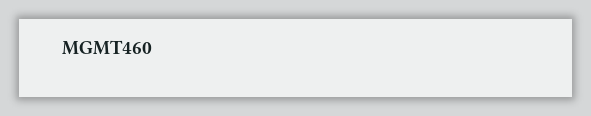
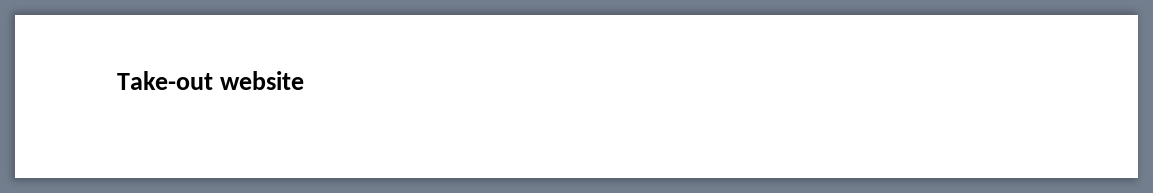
- MGMT460
+ Take-out website

